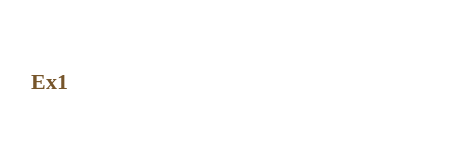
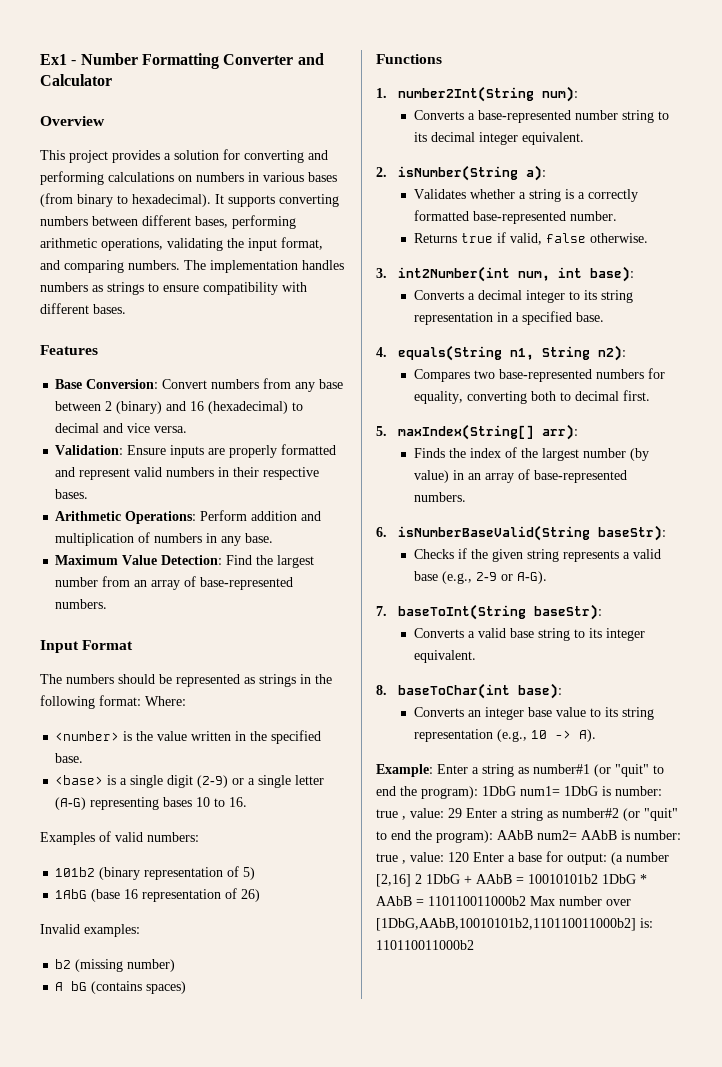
- Ex1
+ Ex1 - Number Formatting Converter and Calculator
+ Overview
+ This project provides a solution for converting and performing calculations on numbers in various bases (from binary to hexadecimal). It supports converting numbers between different bases, performing arithmetic operations, validating the input format, and comparing numbers. The implementation handles numbers as strings to ensure compatibility with different bases.
+ Features
+ Base Conversion: Convert numbers from any base between 2 (binary) and 16 (hexadecimal) to decimal and vice versa.
+ Validation: Ensure inputs are properly formatted and represent valid numbers in their respective bases.
+ Arithmetic Operations: Perform addition and multiplication of numbers in any base.
+ Maximum Value Detection: Find the largest number from an array of base-represented numbers.
+ Input Format
+ The numbers should be represented as strings in the following format: Where:
+ <number> is the value written in the specified base.
+ <base> is a single digit (2-9) or a single letter (A-G) representing bases 10 to 16.
+ Examples of valid numbers:
+ 101b2 (binary representation of 5)
+ 1AbG (base 16 representation of 26)
+ Invalid examples:
+ b2 (missing number)
+ A bG (contains spaces)
+ Functions
+ 1. number2Int(String num):
+ Converts a base-represented number string to its decimal integer equivalent.
+ 2. isNumber(String a):
+ Validates whether a string is a correctly formatted base-represented number.
+ Returns true if valid, false otherwise.
+ 3. int2Number(int num, int base):
+ Converts a decimal integer to its string representation in a specified base.
+ 4. equals(String n1, String n2):
+ Compares two base-represented numbers for equality, converting both to decimal first.
+ 5. maxIndex(String[] arr):
+ Finds the index of the largest number (by value) in an array of base-represented numbers.
+ 6. isNumberBaseValid(String baseStr):
+ Checks if the given string represents a valid base (e.g., 2-9 or A-G).
+ 7. baseToInt(String baseStr):
+ Converts a valid base string to its integer equivalent.
+ 8. baseToChar(int base):
+ Converts an integer base value to its string representation (e.g., 10 -> A).
+ Example: Enter a string as number#1 (or "quit" to end the program): 1DbG num1= 1DbG is number: true , value: 29 Enter a string as number#2 (or "quit" to end the program): AAbB num2= AAbB is number: true , value: 120 Enter a base for output: (a number [2,16] 2 1DbG + AAbB = 10010101b2 1DbG * AAbB = 110110011000b2 Max number over [1DbG,AAbB,10010101b2,110110011000b2] is: 110110011000b2

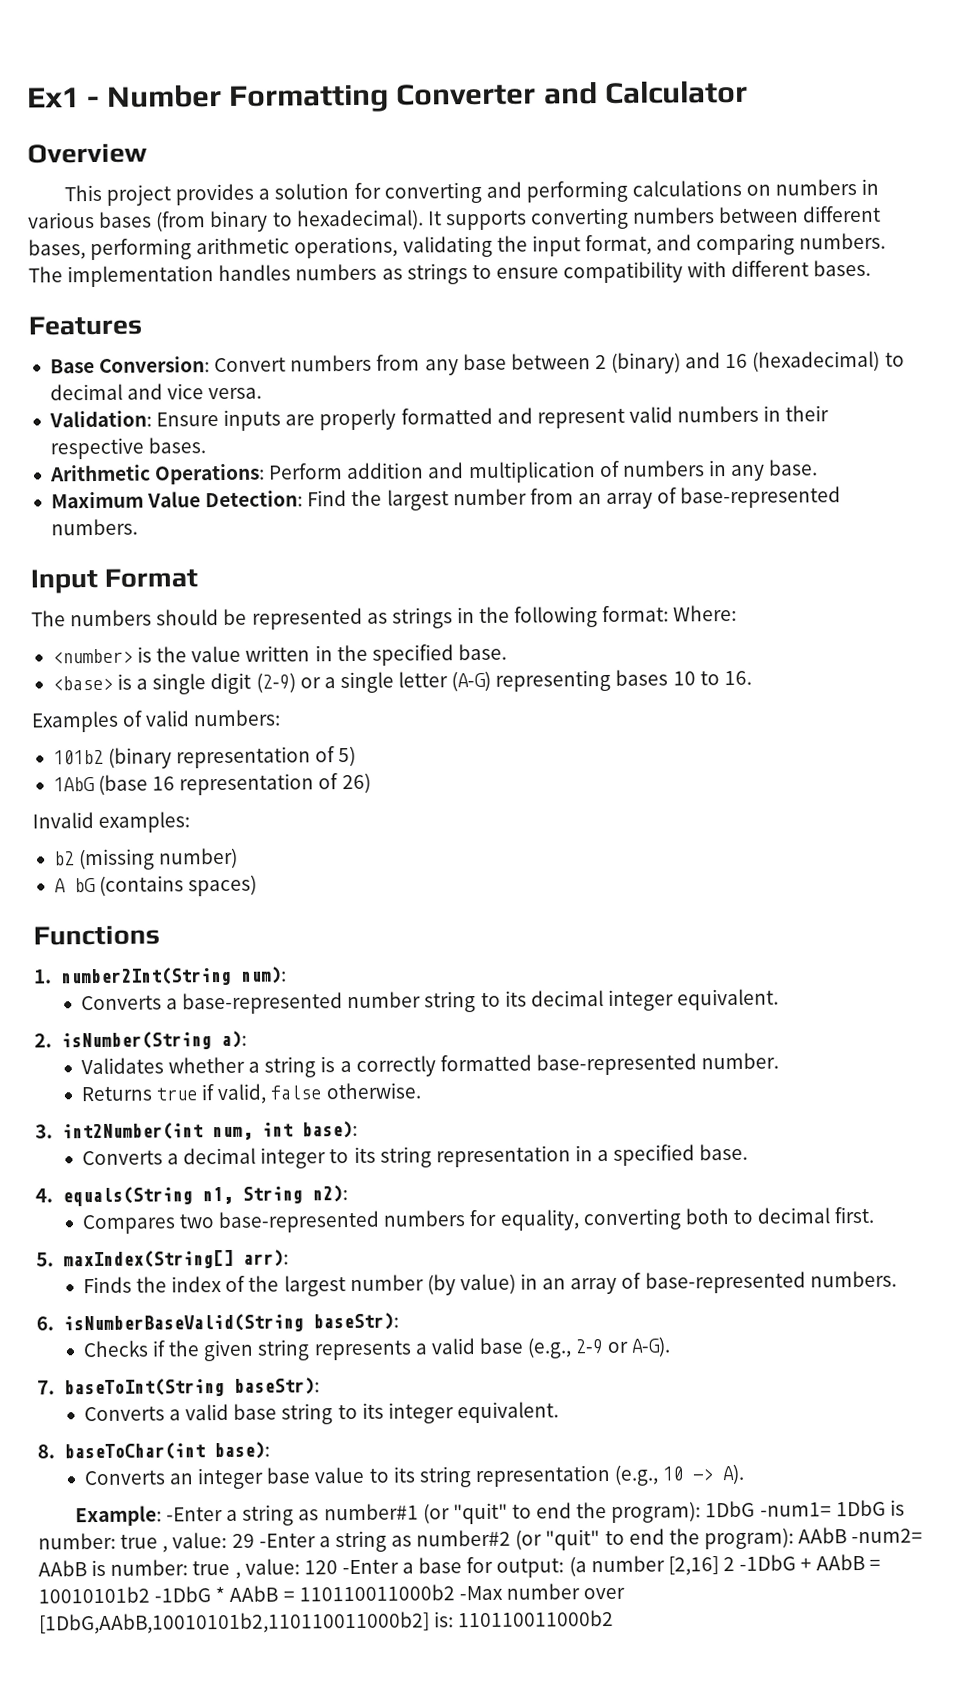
- Example: Enter a string as number#1 (or "quit" to end the program): 1DbG num1= 1DbG is number: true , value: 29 Enter a string as number#2 (or "quit" to end the program): AAbB num2= AAbB is number: true , value: 120 Enter a base for output: (a number [2,16] 2 1DbG + AAbB = 10010101b2 1DbG * AAbB = 110110011000b2 Max number over [1DbG,AAbB,10010101b2,110110011000b2] is: 110110011000b2
+ Example: -Enter a string as number#1 (or "quit" to end the program): 1DbG -num1= 1DbG is number: true , value: 29 -Enter a string as number#2 (or "quit" to end the program): AAbB -num2= AAbB is number: true , value: 120 -Enter a base for output: (a number [2,16] 2 -1DbG + AAbB = 10010101b2 -1DbG * AAbB = 110110011000b2 -Max number over [1DbG,AAbB,10010101b2,110110011000b2] is: 110110011000b2

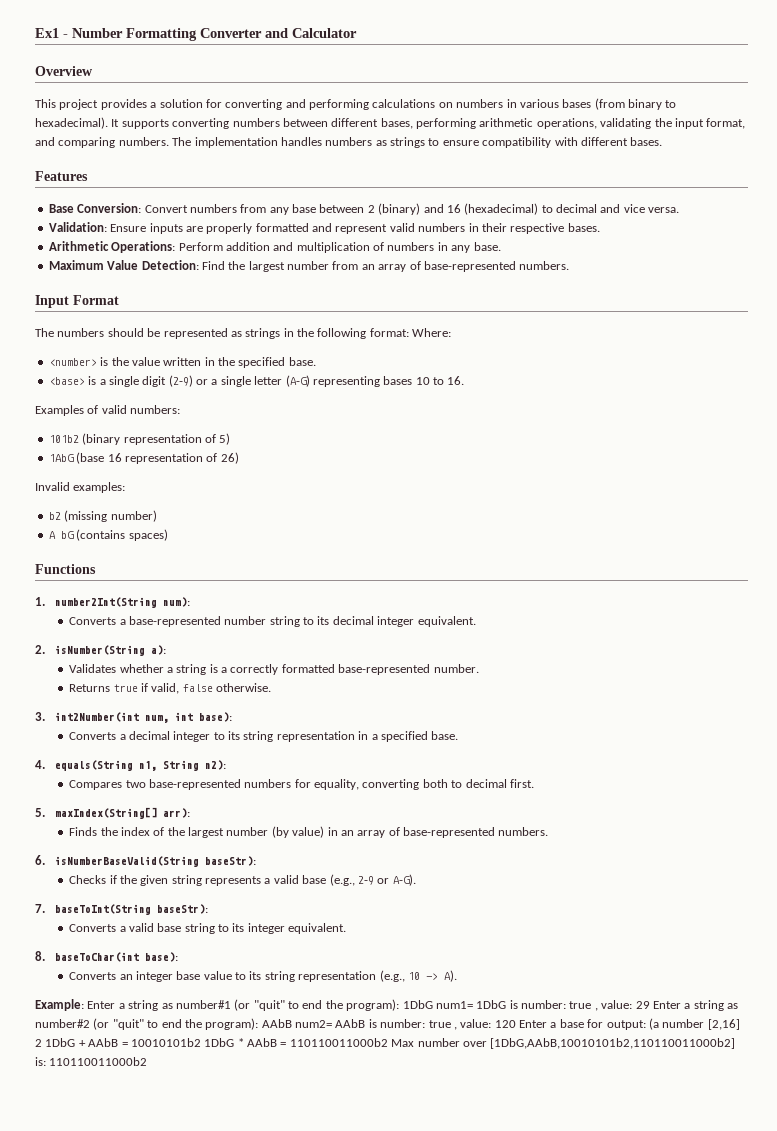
- Example: -Enter a string as number#1 (or "quit" to end the program): 1DbG -num1= 1DbG is number: true , value: 29 -Enter a string as number#2 (or "quit" to end the program): AAbB -num2= AAbB is number: true , value: 120 -Enter a base for output: (a number [2,16] 2 -1DbG + AAbB = 10010101b2 -1DbG * AAbB = 110110011000b2 -Max number over [1DbG,AAbB,10010101b2,110110011000b2] is: 110110011000b2
+ Example: Enter a string as number#1 (or "quit" to end the program): 1DbG num1= 1DbG is number: true , value: 29 Enter a string as number#2 (or "quit" to end the program): AAbB num2= AAbB is number: true , value: 120 Enter a base for output: (a number [2,16] 2 1DbG + AAbB = 10010101b2 1DbG * AAbB = 110110011000b2 Max number over [1DbG,AAbB,10010101b2,110110011000b2] is: 110110011000b2

